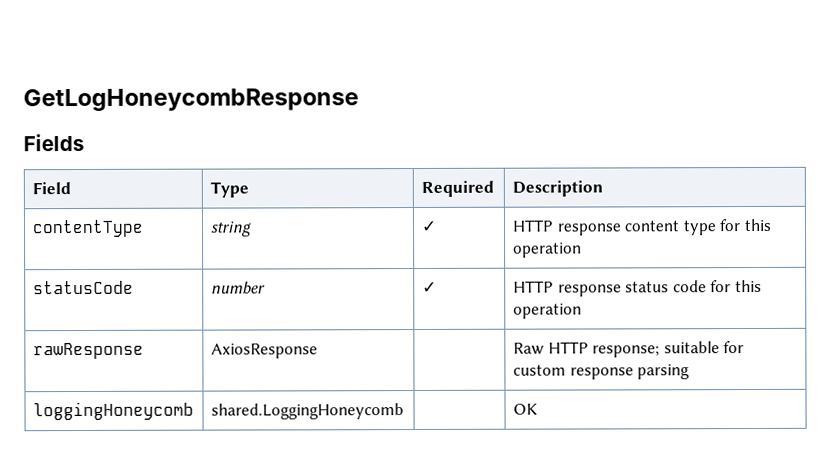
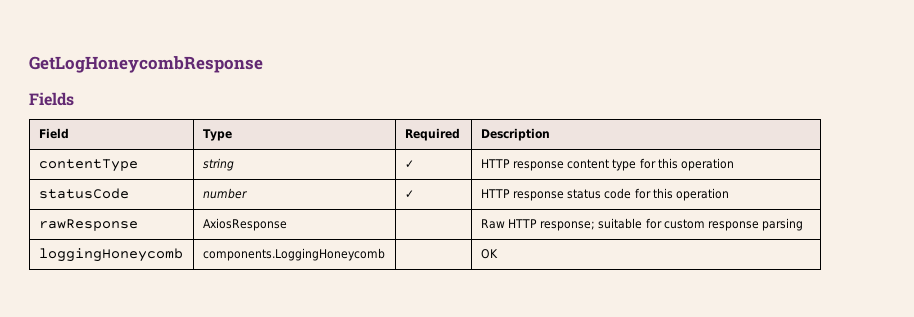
- loggingHoneycomb | shared.LoggingHoneycomb | | OK
+ loggingHoneycomb | components.LoggingHoneycomb | | OK

